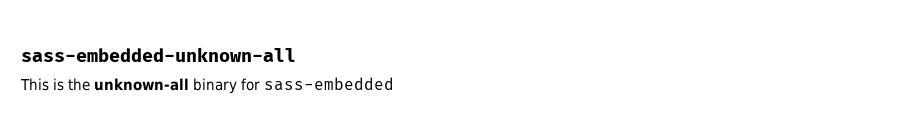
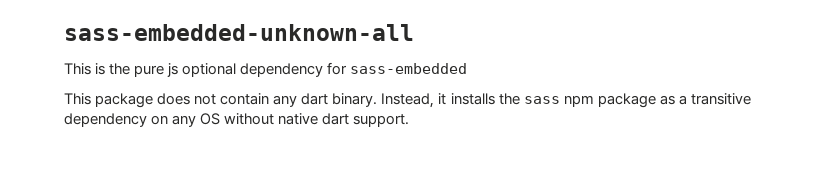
- This is the unknown-all binary for sass-embedded
+ This is the pure js optional dependency for sass-embedded
+ This package does not contain any dart binary. Instead, it installs the sass npm package as a transitive dependency on any OS without native dart support.

